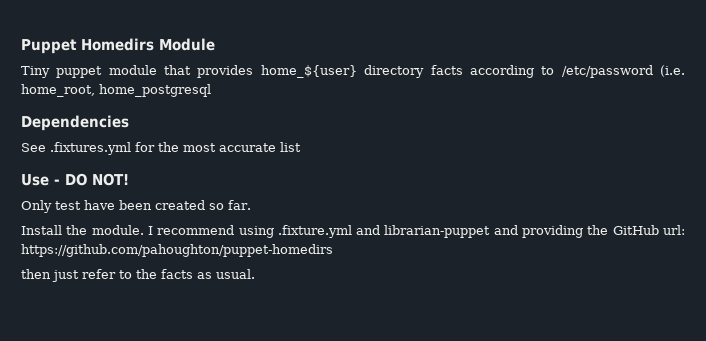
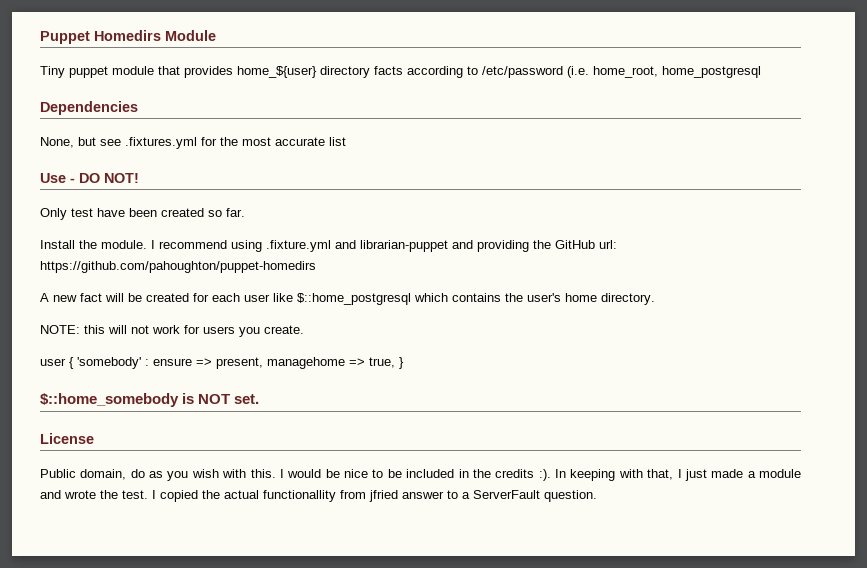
- See .fixtures.yml for the most accurate list
+ None, but see .fixtures.yml for the most accurate list
- then just refer to the facts as usual.
+ A new fact will be created for each user like $::home_postgresql which contains the user's home directory.
+ NOTE: this will not work for users you create.
+ user { 'somebody' : ensure => present, managehome => true, }
+ $::home_somebody is NOT set.
+ License
+ Public domain, do as you wish with this. I would be nice to be included in the credits :). In keeping with that, I just made a module and wrote the test. I copied the actual functionallity from jfried answer to a ServerFault question.

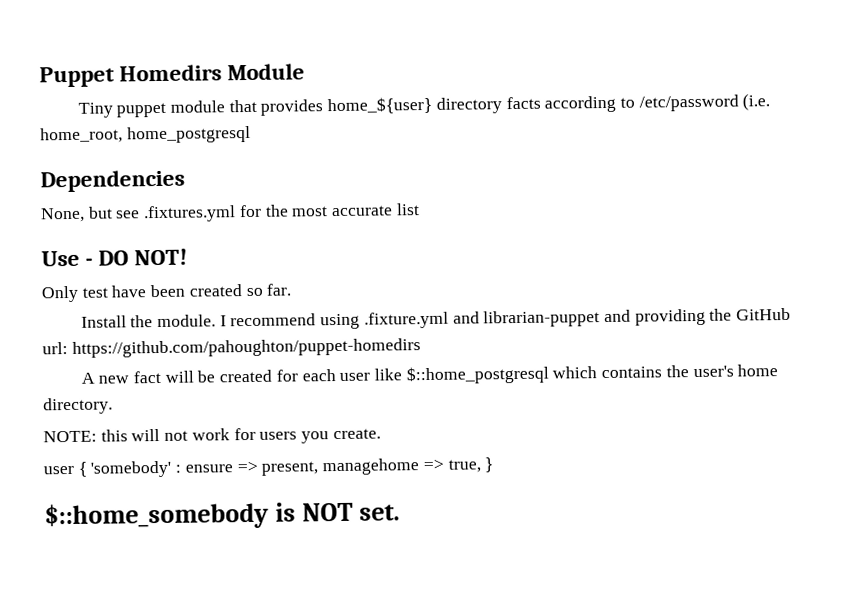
- License
- Public domain, do as you wish with this. I would be nice to be included in the credits :). In keeping with that, I just made a module and wrote the test. I copied the actual functionallity from jfried answer to a ServerFault question.

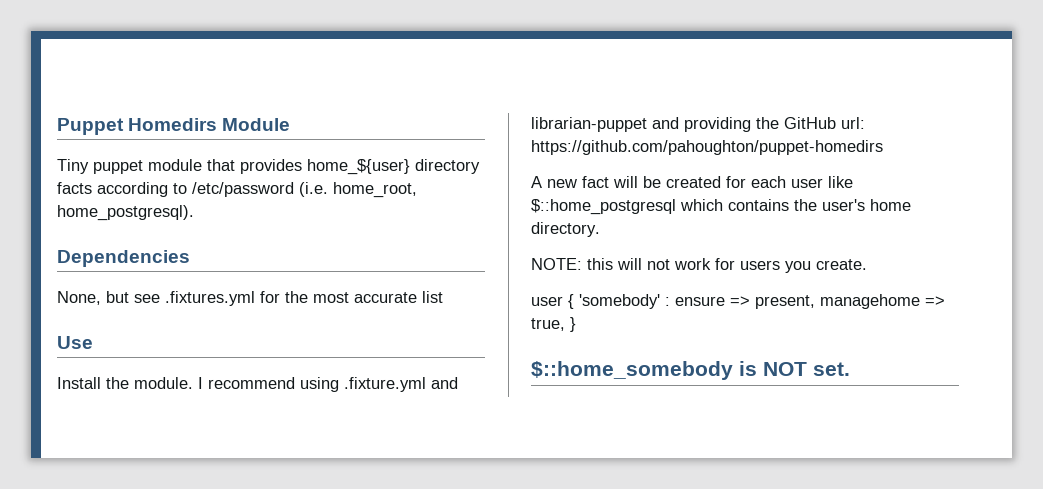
- Tiny puppet module that provides home_${user} directory facts according to /etc/password (i.e. home_root, home_postgresql
+ Tiny puppet module that provides home_${user} directory facts according to /etc/password (i.e. home_root, home_postgresql).
- Use - DO NOT!
- Only test have been created so far.
+ Use

